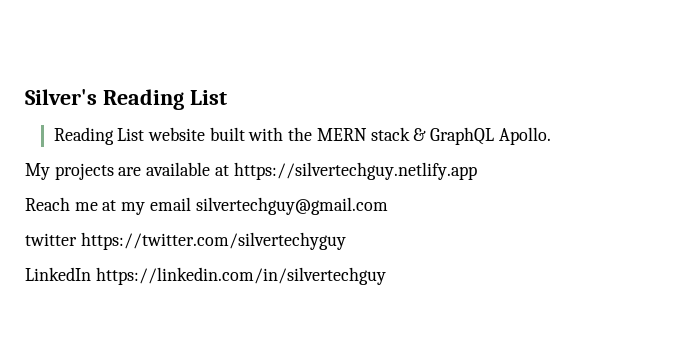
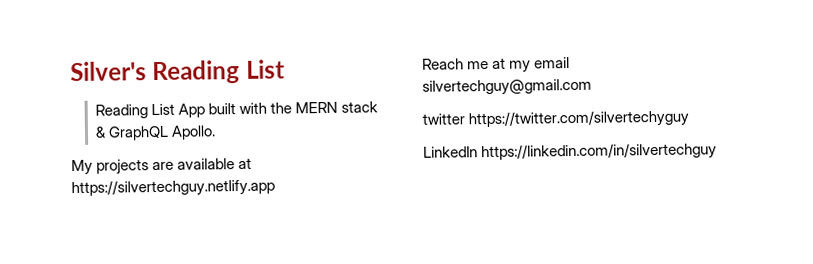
- Reading List website built with the MERN stack & GraphQL Apollo.
+ Reading List App built with the MERN stack & GraphQL Apollo.

